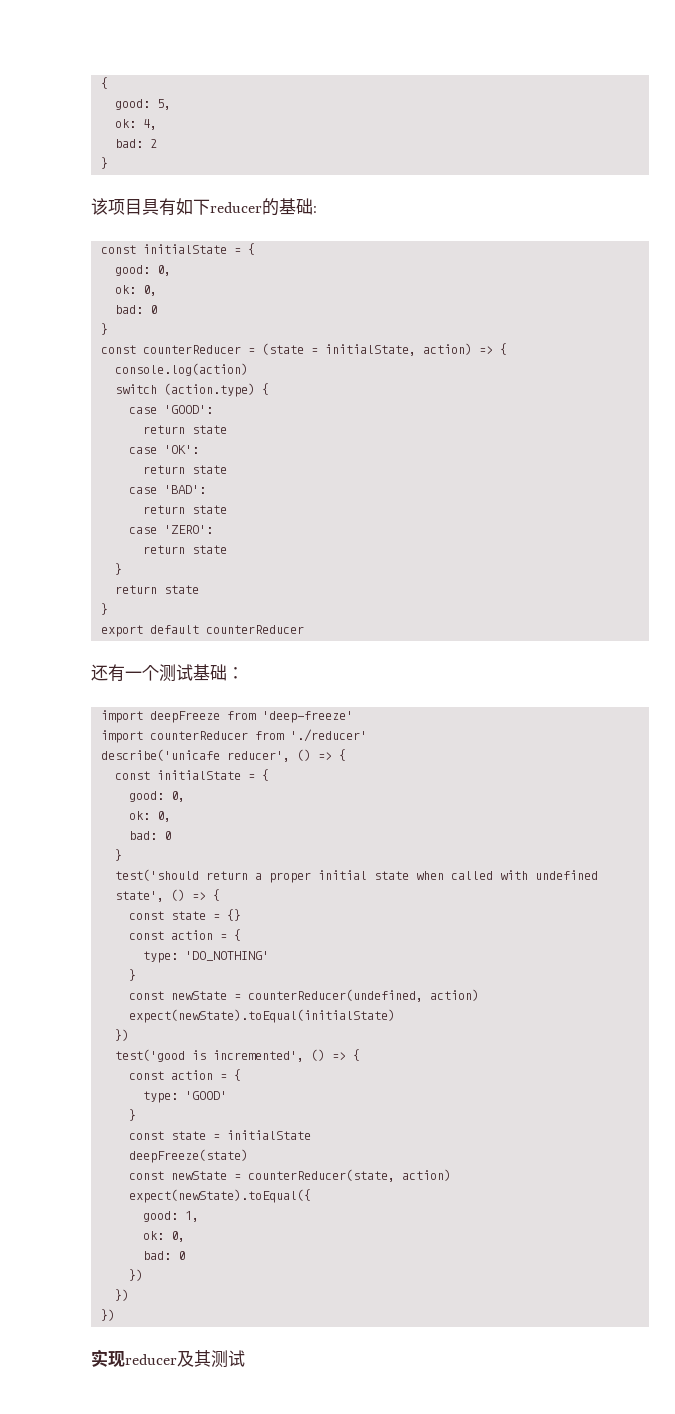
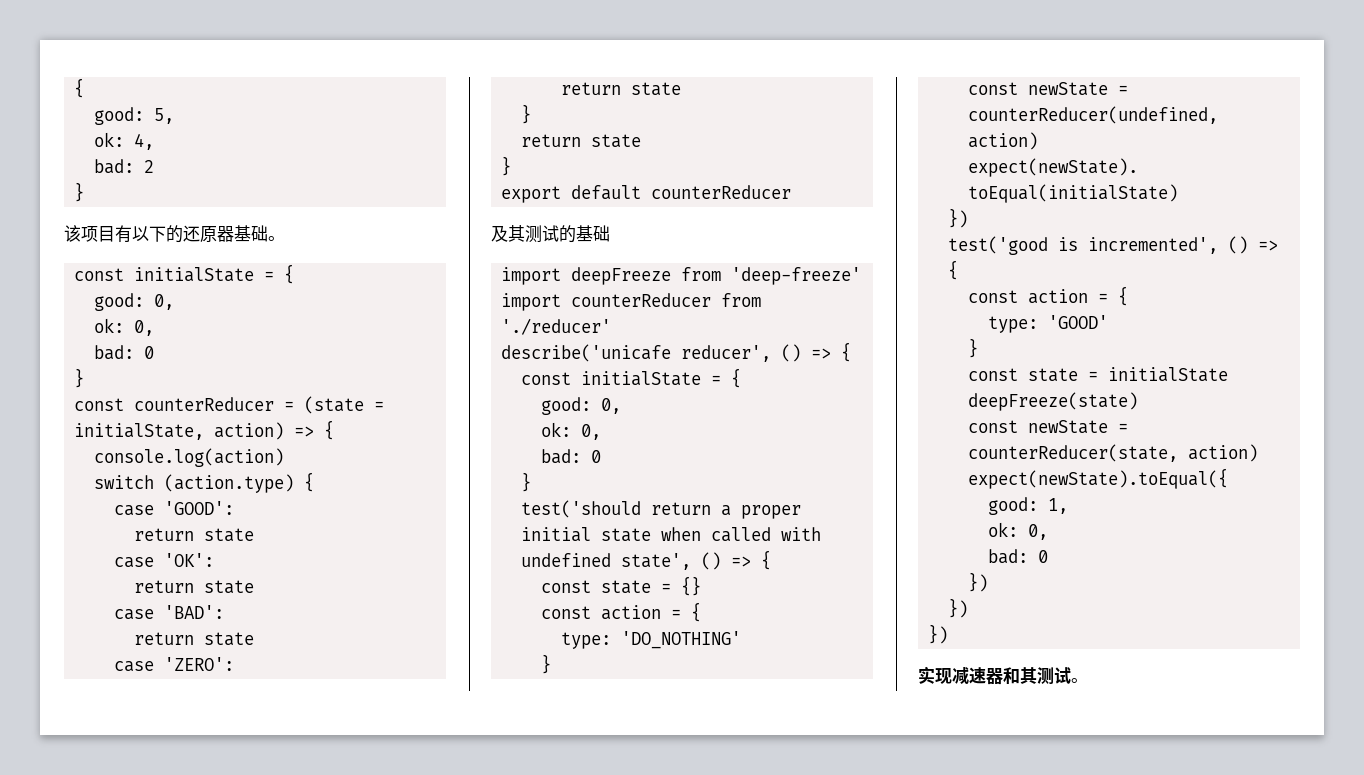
- 该项目具有如下reducer的基础:
+ 该项目有以下的还原器基础。
- 还有一个测试基础：
+ 及其测试的基础
- 实现reducer及其测试
+ 实现减速器和其测试。

